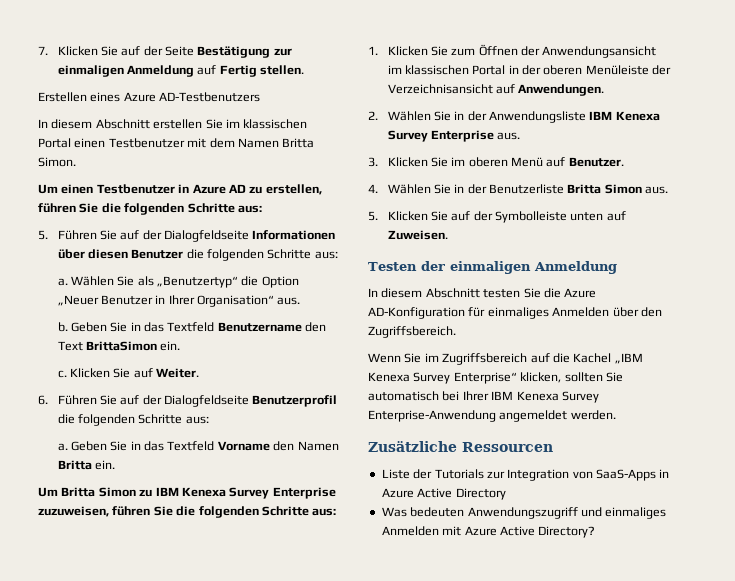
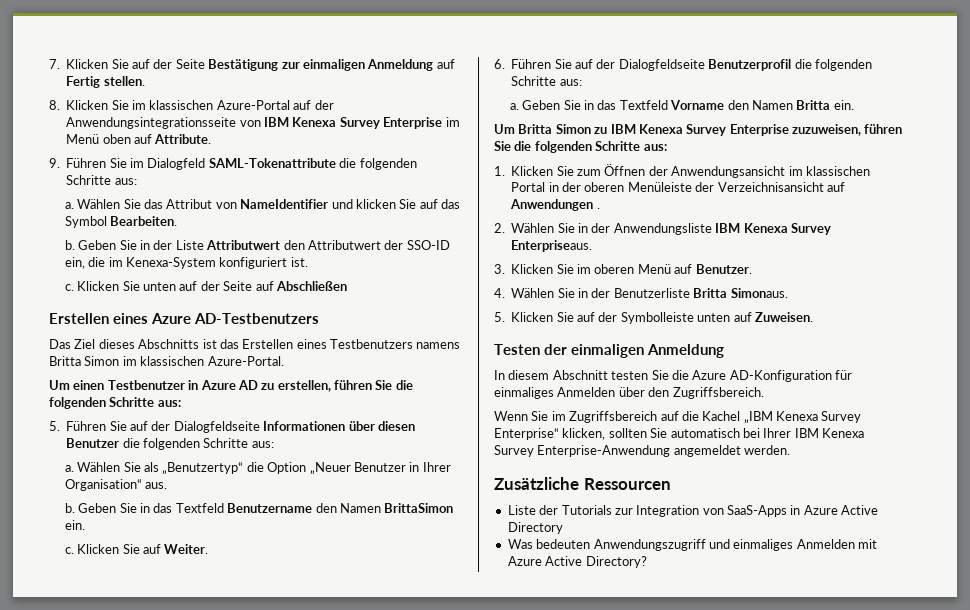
+ 8. Klicken Sie im klassischen Azure-Portal auf der Anwendungsintegrationsseite von IBM Kenexa Survey Enterprise im Menü oben auf Attribute.
+ 9. Führen Sie im Dialogfeld SAML-Tokenattribute die folgenden Schritte aus:
+ a. Wählen Sie das Attribut von NameIdentifier und klicken Sie auf das Symbol Bearbeiten.
+ b. Geben Sie in der Liste Attributwert den Attributwert der SSO-ID ein, die im Kenexa-System konfiguriert ist.
+ c. Klicken Sie unten auf der Seite auf Abschließen
  Erstellen eines Azure AD-Testbenutzers
- In diesem Abschnitt erstellen Sie im klassischen Portal einen Testbenutzer mit dem Namen Britta Simon.
+ Das Ziel dieses Abschnitts ist das Erstellen eines Testbenutzers namens Britta Simon im klassischen Azure-Portal.
- Geben Sie in das Textfeld Benutzername den Text BrittaSimon ein.
+ Geben Sie in das Textfeld Benutzername den Namen BrittaSimon ein.
- 1. Klicken Sie zum Öffnen der Anwendungsansicht im klassischen Portal in der oberen Menüleiste der Verzeichnisansicht auf Anwendungen.
+ 1. Klicken Sie zum Öffnen der Anwendungsansicht im klassischen Portal in der oberen Menüleiste der Verzeichnisansicht auf Anwendungen .
- 2. Wählen Sie in der Anwendungsliste IBM Kenexa Survey Enterprise aus.
+ 2. Wählen Sie in der Anwendungsliste IBM Kenexa Survey Enterpriseaus.
- 4. Wählen Sie in der Benutzerliste Britta Simon aus.
+ 4. Wählen Sie in der Benutzerliste Britta Simonaus.

